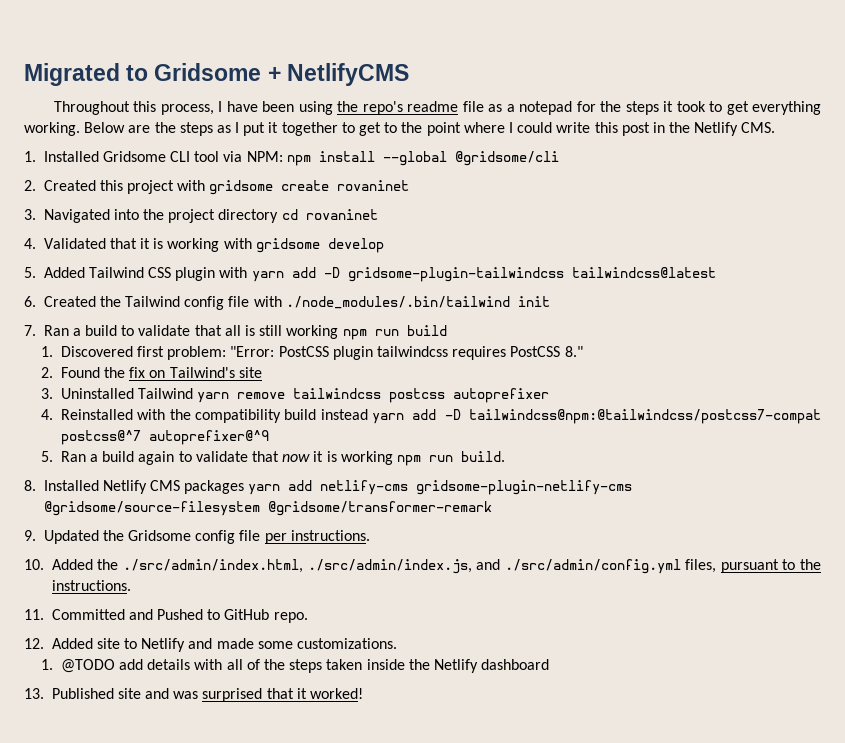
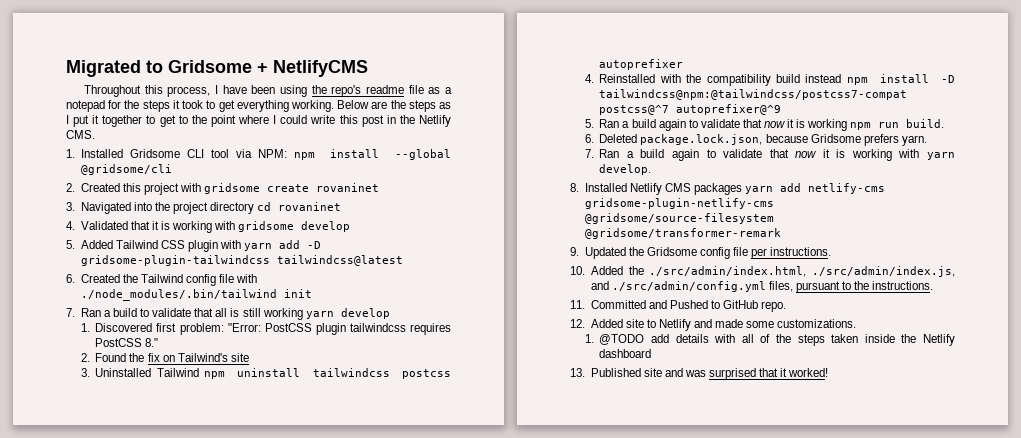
- 7. Ran a build to validate that all is still working npm run build
+ 7. Ran a build to validate that all is still working yarn develop
- 3. Uninstalled Tailwind yarn remove tailwindcss postcss autoprefixer
+ 3. Uninstalled Tailwind npm uninstall tailwindcss postcss autoprefixer
- 4. Reinstalled with the compatibility build instead yarn add -D tailwindcss@npm:@tailwindcss/postcss7-compat postcss@^7 autoprefixer@^9
+ 4. Reinstalled with the compatibility build instead npm install -D tailwindcss@npm:@tailwindcss/postcss7-compat postcss@^7 autoprefixer@^9
+ 6. Deleted package.lock.json, because Gridsome prefers yarn.
+ 7. Ran a build again to validate that now it is working with yarn develop.

